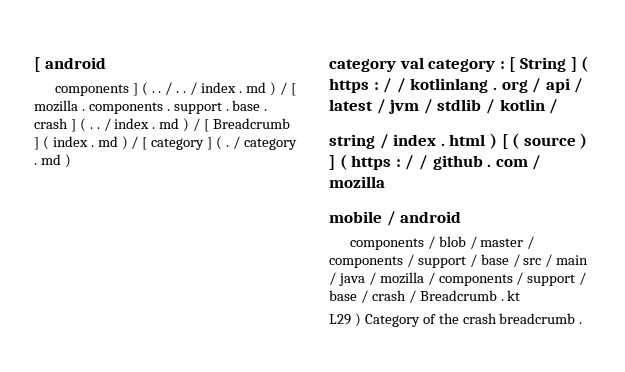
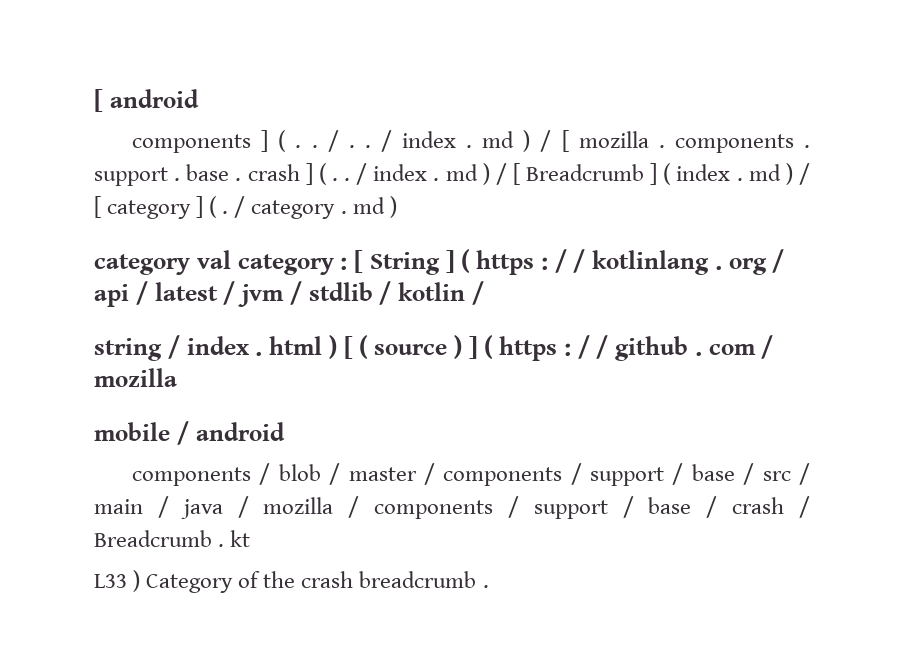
- L29 ) Category of the crash breadcrumb .
+ L33 ) Category of the crash breadcrumb .

